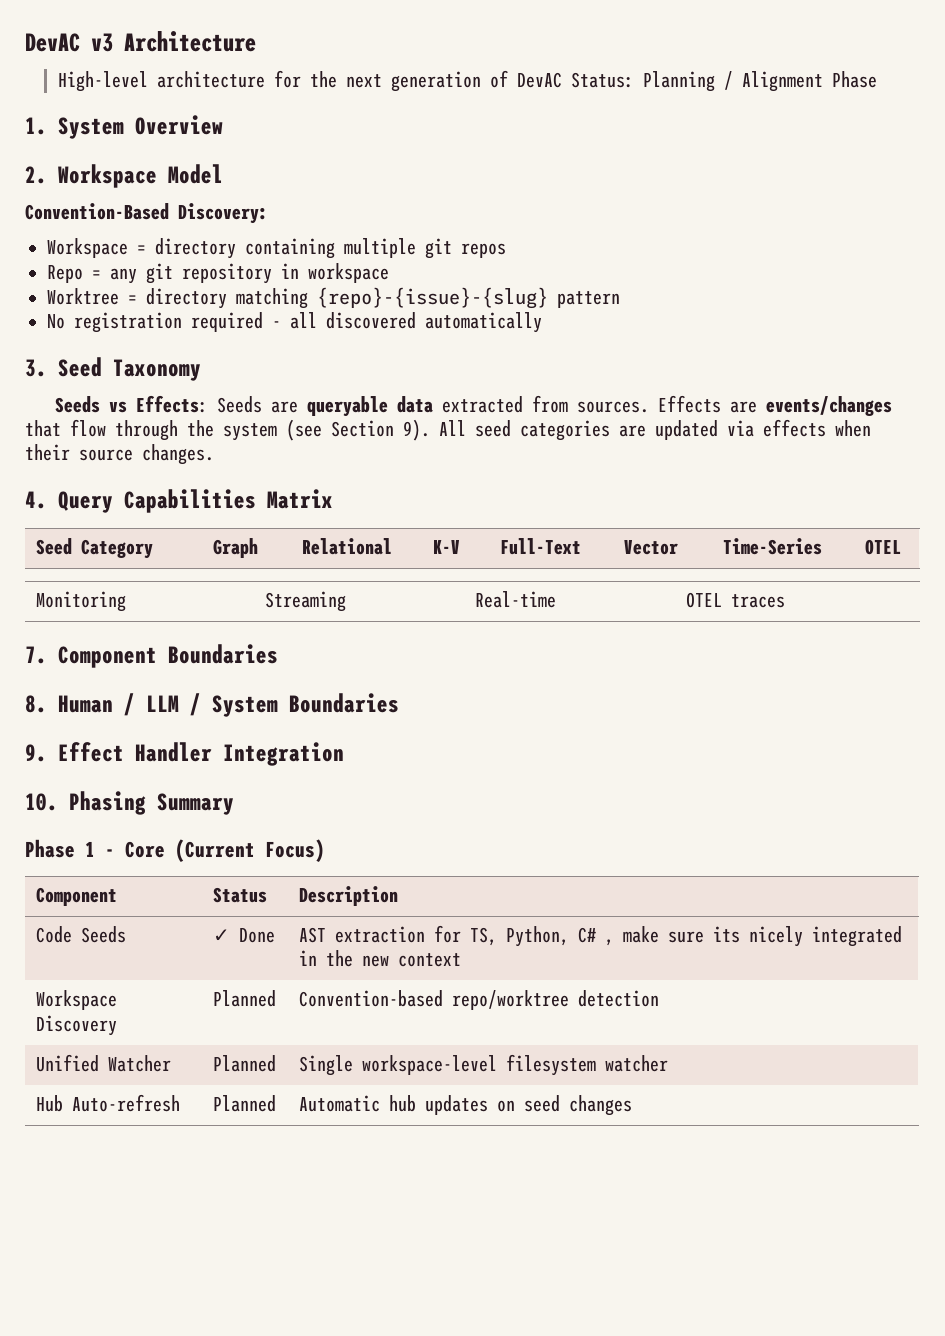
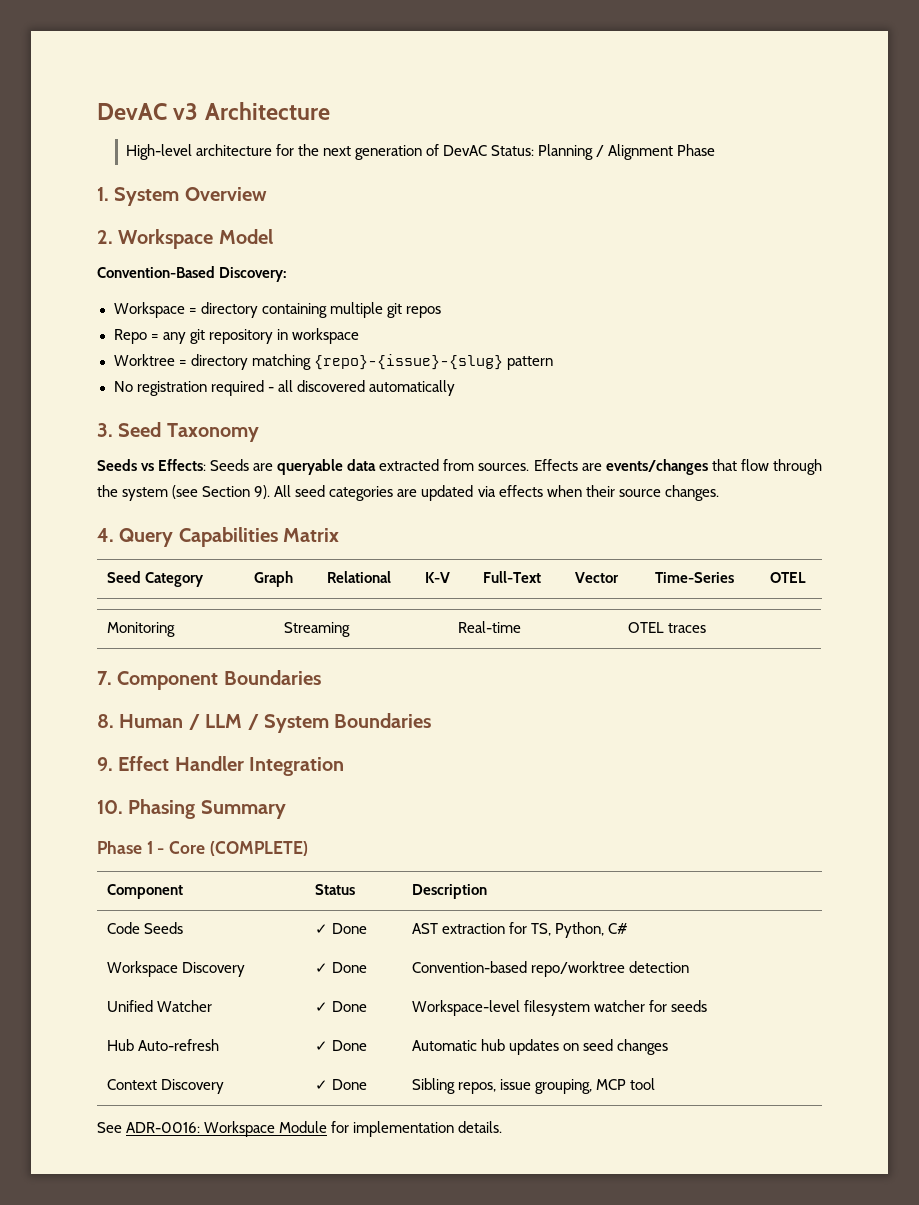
- Phase 1 - Core (Current Focus)
+ Phase 1 - Core (COMPLETE)
- Code Seeds | ✓ Done | AST extraction for TS, Python, C# , make sure its nicely integrated in the new context
+ Code Seeds | ✓ Done | AST extraction for TS, Python, C#
- Workspace Discovery | Planned | Convention-based repo/worktree detection
+ Workspace Discovery | ✓ Done | Convention-based repo/worktree detection
- Unified Watcher | Planned | Single workspace-level filesystem watcher
+ Unified Watcher | ✓ Done | Workspace-level filesystem watcher for seeds
- Hub Auto-refresh | Planned | Automatic hub updates on seed changes
+ Hub Auto-refresh | ✓ Done | Automatic hub updates on seed changes
+ Context Discovery | ✓ Done | Sibling repos, issue grouping, MCP tool
+ See ADR-0016: Workspace Module for implementation details.

